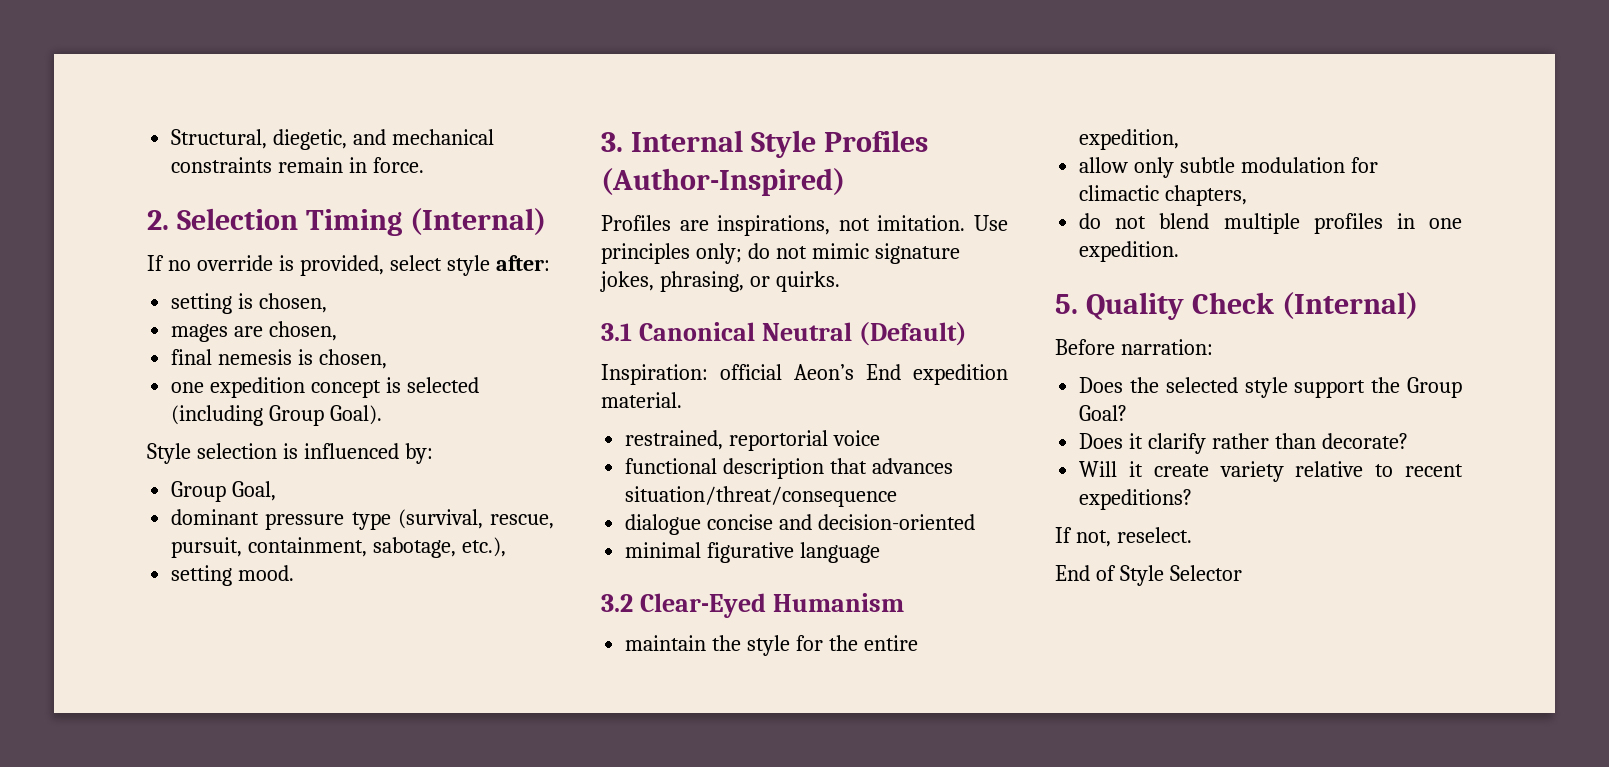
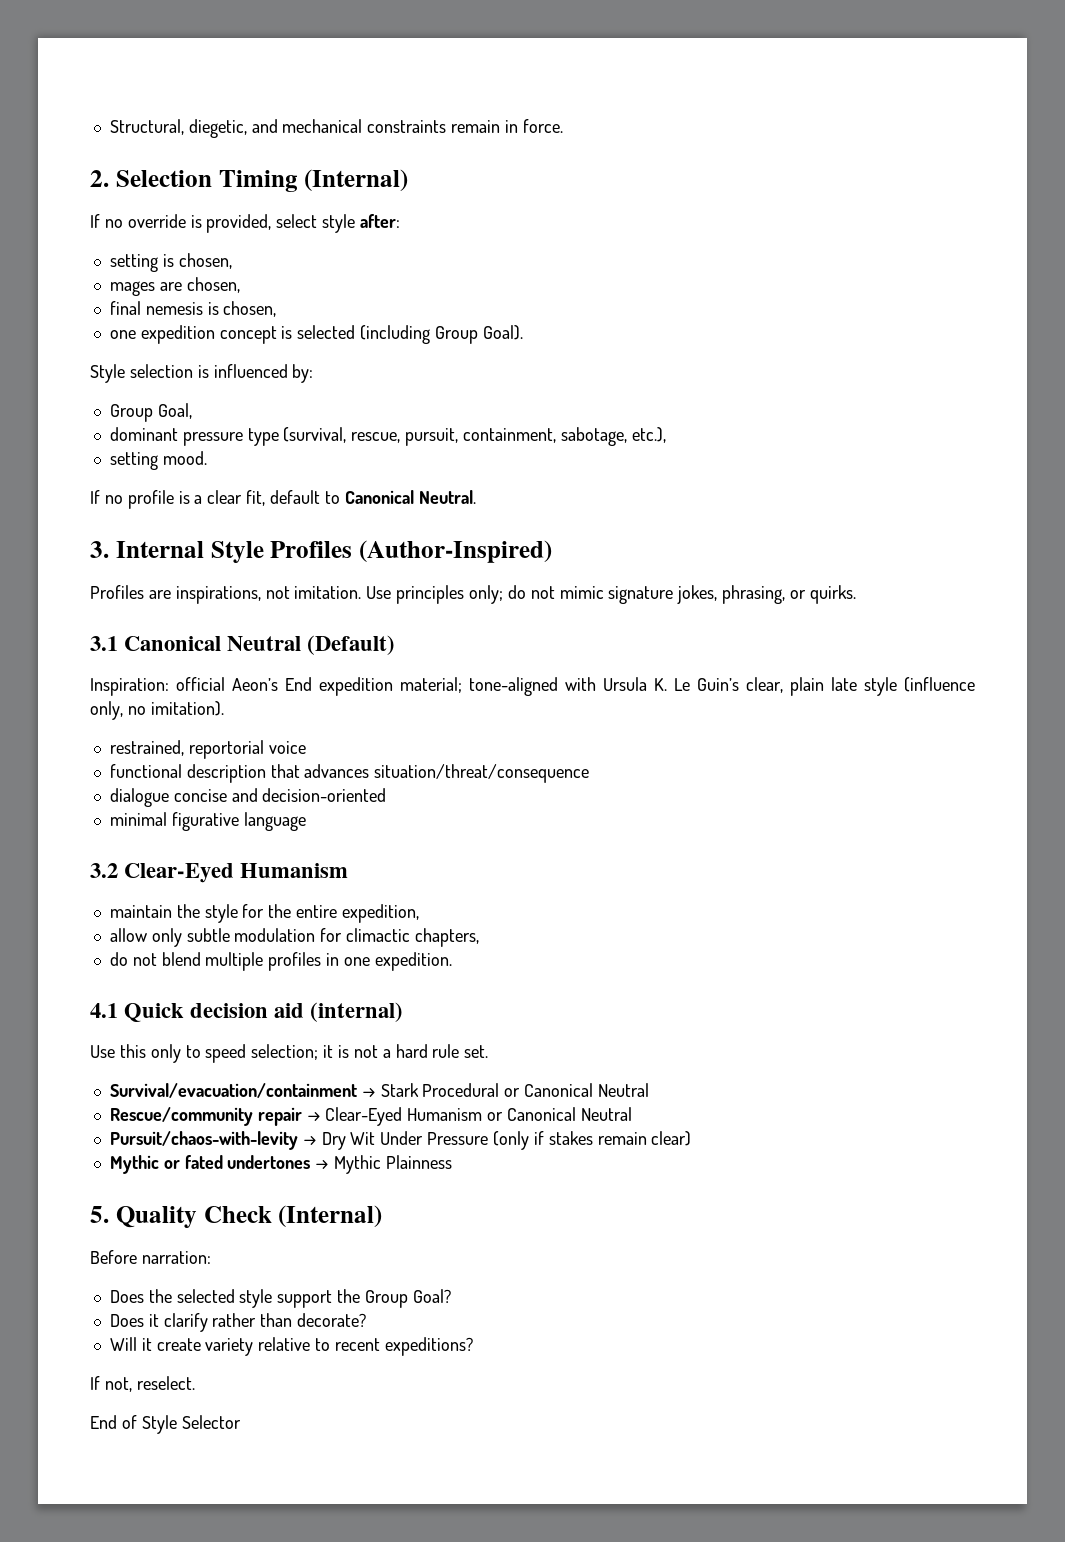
+ If no profile is a clear fit, default to Canonical Neutral.
- Inspiration: official Aeon’s End expedition material.
+ Inspiration: official Aeon’s End expedition material; tone-aligned with Ursula K. Le Guin’s clear, plain late style (influence only, no imitation).
+ 4.1 Quick decision aid (internal)
+ Use this only to speed selection; it is not a hard rule set.
+ Survival/evacuation/containment → Stark Procedural or Canonical Neutral
+ Rescue/community repair → Clear-Eyed Humanism or Canonical Neutral
+ Pursuit/chaos-with-levity → Dry Wit Under Pressure (only if stakes remain clear)
+ Mythic or fated undertones → Mythic Plainness

